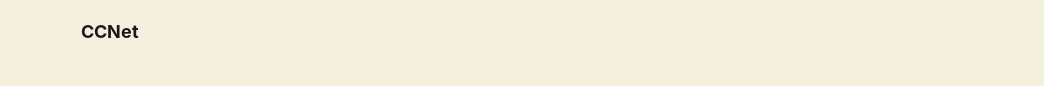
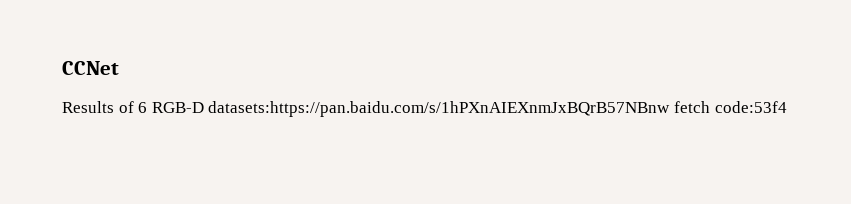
+ Results of 6 RGB-D datasets:https://pan.baidu.com/s/1hPXnAIEXnmJxBQrB57NBnw fetch code:53f4

